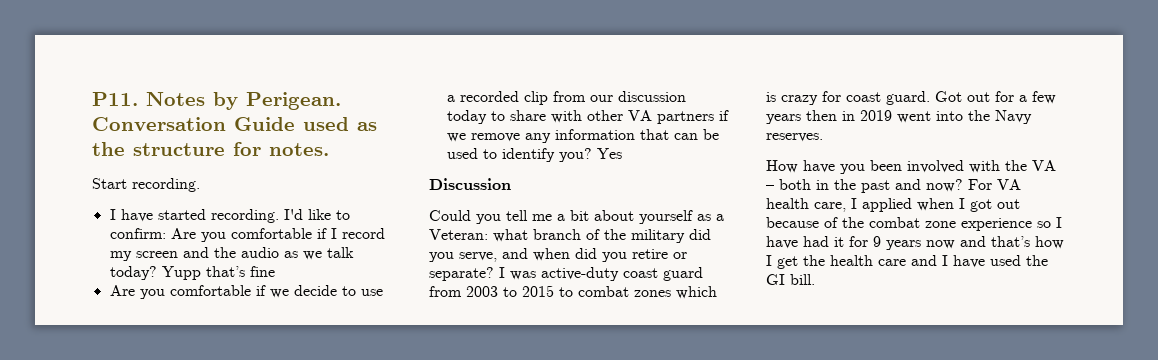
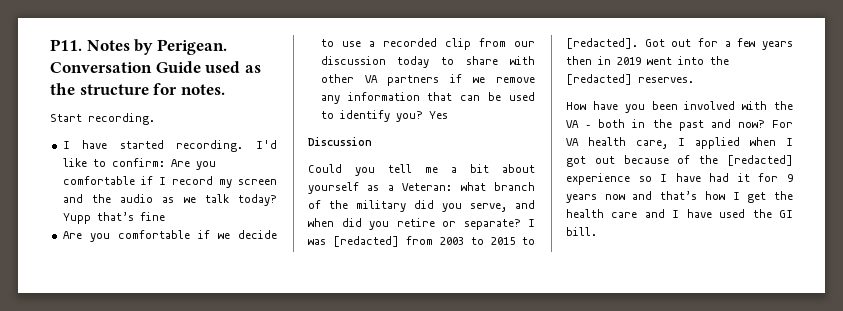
- I was active-duty coast guard from 2003 to 2015 to combat zones which is crazy for coast guard.
+ I was [redacted] from 2003 to 2015 to [redacted].
- Got out for a few years then in 2019 went into the Navy reserves.
+ Got out for a few years then in 2019 went into the [redacted] reserves.
- For VA health care, I applied when I got out because of the combat zone experience so I have had it for 9 years now and that’s how I get the health care and I have used the GI bill.
+ For VA health care, I applied when I got out because of the [redacted] experience so I have had it for 9 years now and that’s how I get the health care and I have used the GI bill.

